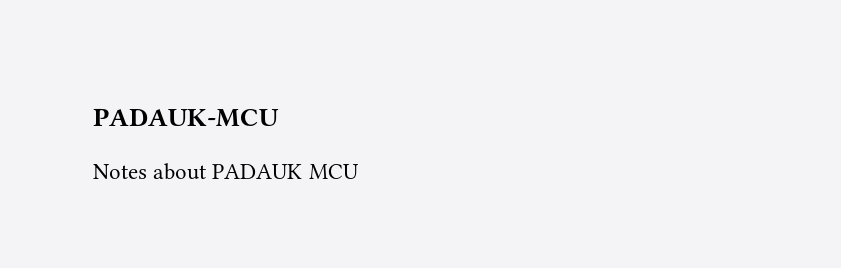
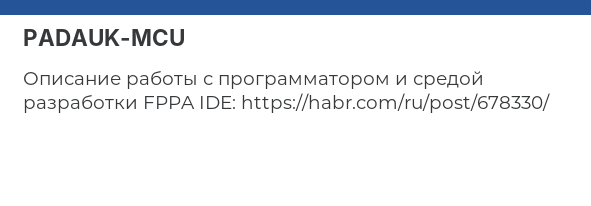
- Notes about PADAUK MCU
+ Описание работы с программатором и средой разработки FPPA IDE: https://habr.com/ru/post/678330/

